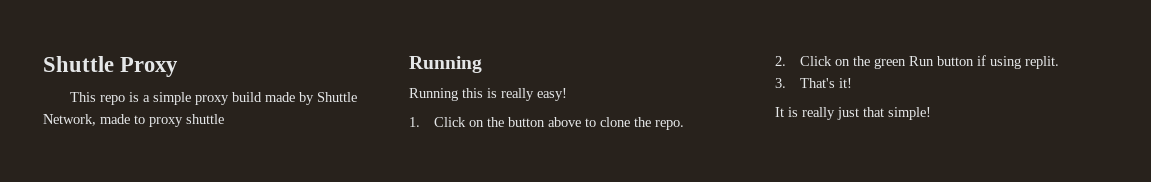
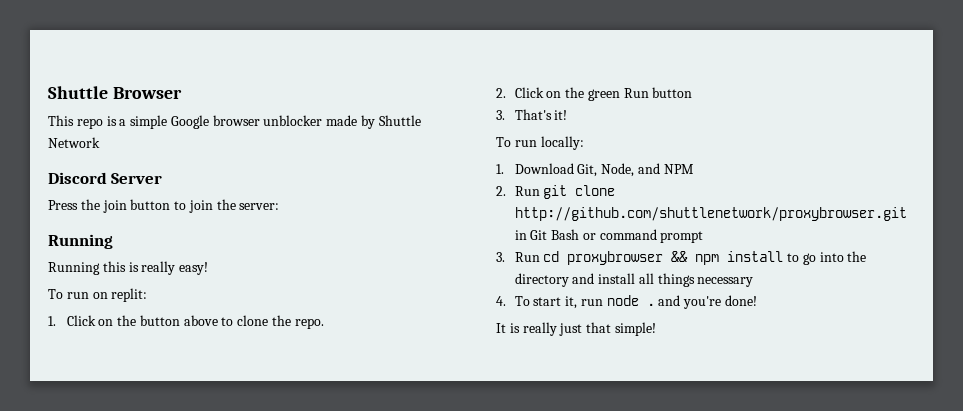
- Shuttle Proxy
+ Shuttle Browser
- This repo is a simple proxy build made by Shuttle Network, made to proxy shuttle
+ This repo is a simple Google browser unblocker made by Shuttle Network
+ Discord Server
+ Press the join button to join the server:
+ To run on replit:
- 2. Click on the green Run button if using replit.
+ 2. Click on the green Run button
+ To run locally:
+ 1. Download Git, Node, and NPM
+ 2. Run git clone http://github.com/shuttlenetwork/proxybrowser.git in Git Bash or command prompt
+ 3. Run cd proxybrowser && npm install to go into the directory and install all things necessary
+ 4. To start it, run node . and you're done!

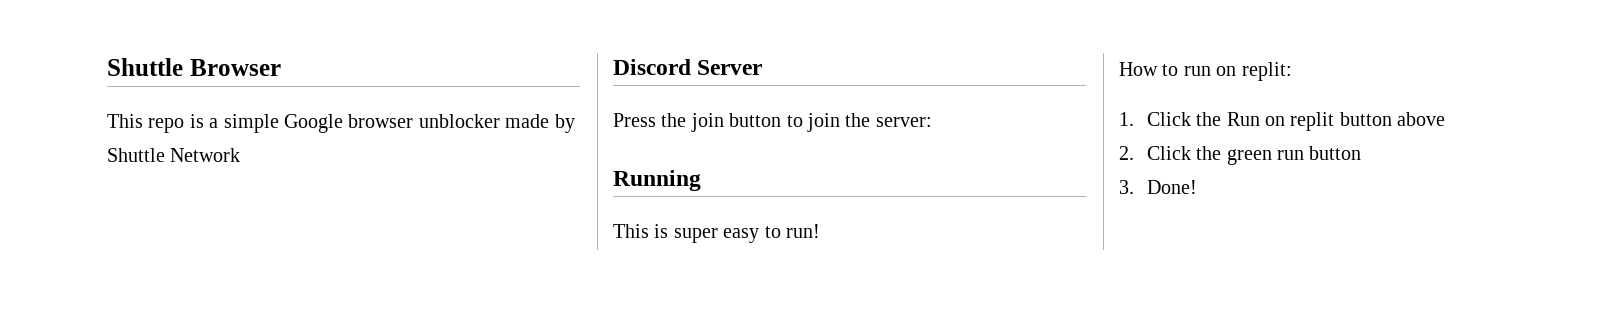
- Running this is really easy!
- To run on replit:
+ This is super easy to run!
+ How to run on replit:
- 1. Click on the button above to clone the repo.
+ 1. Click the Run on replit button above
- 2. Click on the green Run button
+ 2. Click the green run button
- 3. That's it!
- To run locally:
- 1. Download Git, Node, and NPM
- 2. Run git clone http://github.com/shuttlenetwork/proxybrowser.git in Git Bash or command prompt
- 3. Run cd proxybrowser && npm install to go into the directory and install all things necessary
- 4. To start it, run node . and you're done!
- It is really just that simple!
+ 3. Done!

